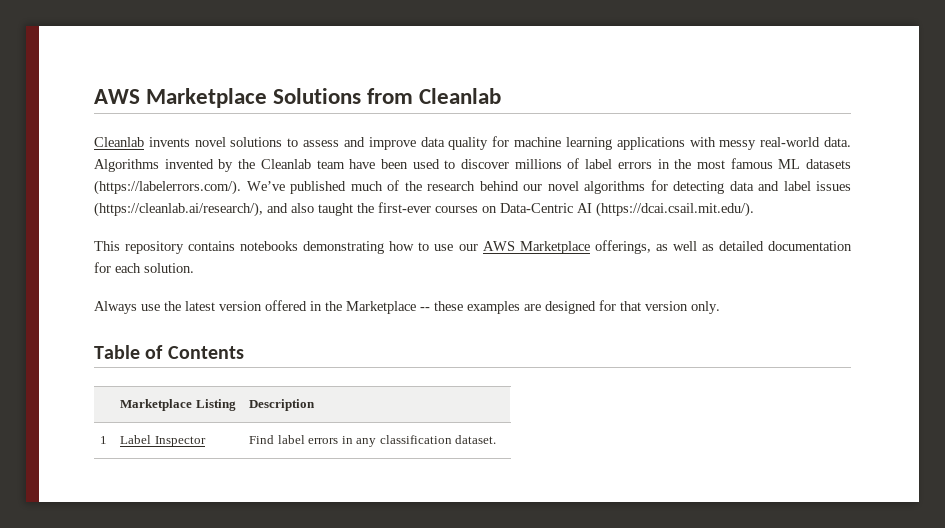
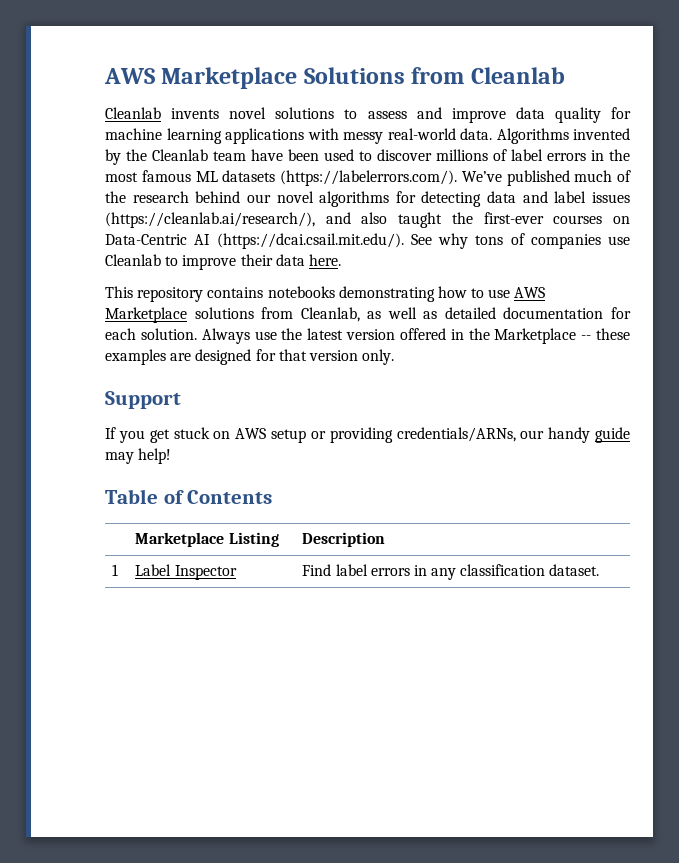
- Algorithms invented by the Cleanlab team have been used to discover millions of label errors in the most famous ML datasets (https://labelerrors.com/). We’ve published much of the research behind our novel algorithms for detecting data and label issues (https://cleanlab.ai/research/), and also taught the first-ever courses on Data-Centric AI (https://dcai.csail.mit.edu/).
+ Algorithms invented by the Cleanlab team have been used to discover millions of label errors in the most famous ML datasets (https://labelerrors.com/). We’ve published much of the research behind our novel algorithms for detecting data and label issues (https://cleanlab.ai/research/), and also taught the first-ever courses on Data-Centric AI (https://dcai.csail.mit.edu/). See why tons of companies use Cleanlab to improve their data here.
- This repository contains notebooks demonstrating how to use our AWS Marketplace offerings, as well as detailed documentation for each solution.
- Always use the latest version offered in the Marketplace -- these examples are designed for that version only.
+ This repository contains notebooks demonstrating how to use AWS Marketplace solutions from Cleanlab, as well as detailed documentation for each solution. Always use the latest version offered in the Marketplace -- these examples are designed for that version only.
+ Support
+ If you get stuck on AWS setup or providing credentials/ARNs, our handy guide may help!

